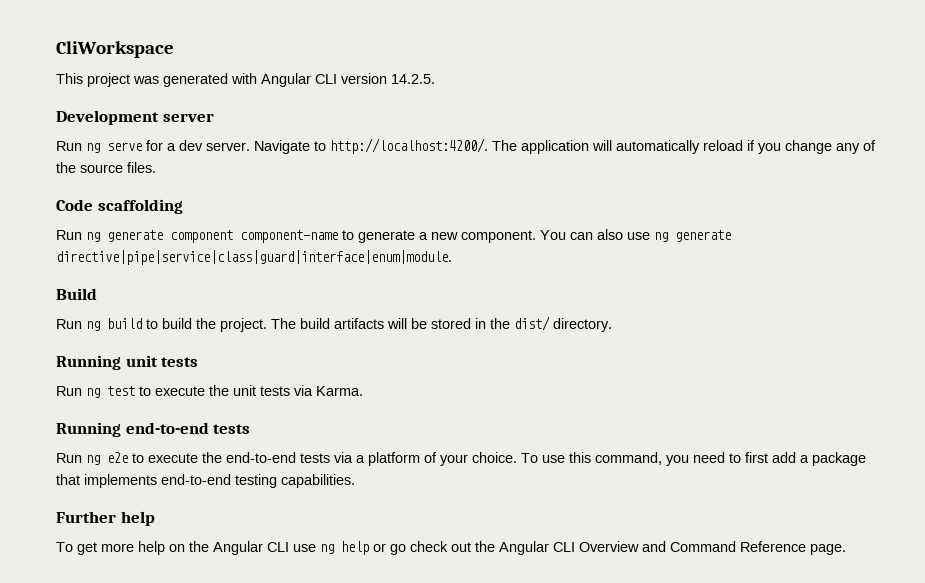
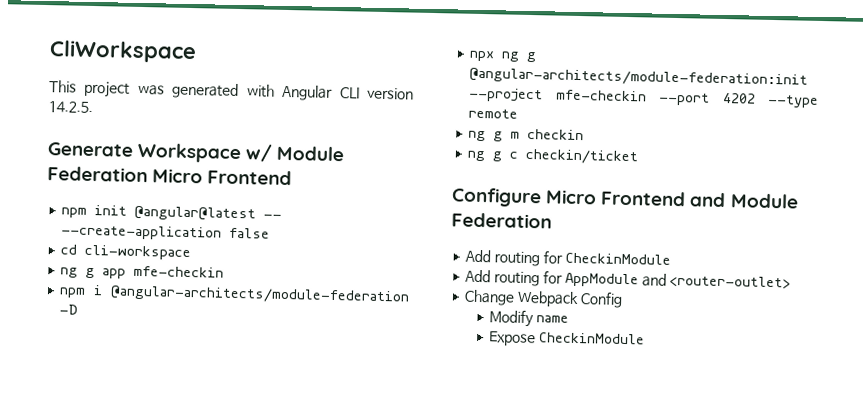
- Development server
- Run ng serve for a dev server. Navigate to http://localhost:4200/. The application will automatically reload if you change any of the source files.
- Code scaffolding
- Run ng generate component component-name to generate a new component. You can also use ng generate directive|pipe|service|class|guard|interface|enum|module.
- Build
- Run ng build to build the project. The build artifacts will be stored in the dist/ directory.
- Running unit tests
- Run ng test to execute the unit tests via Karma.
- Running end-to-end tests
- Run ng e2e to execute the end-to-end tests via a platform of your choice. To use this command, you need to first add a package that implements end-to-end testing capabilities.
- Further help
- To get more help on the Angular CLI use ng help or go check out the Angular CLI Overview and Command Reference page.
+ Generate Workspace w/ Module Federation Micro Frontend
+ npm init @angular@latest -- --create-application false
+ cd cli-workspace
+ ng g app mfe-checkin
+ npm i @angular-architects/module-federation -D
+ npx ng g @angular-architects/module-federation:init --project mfe-checkin --port 4202 --type remote
+ ng g m checkin
+ ng g c checkin/ticket
+ Configure Micro Frontend and Module Federation
+ Add routing for CheckinModule
+ Add routing for AppModule and <router-outlet>
+ Change Webpack Config
+ Modify name
+ Expose CheckinModule

